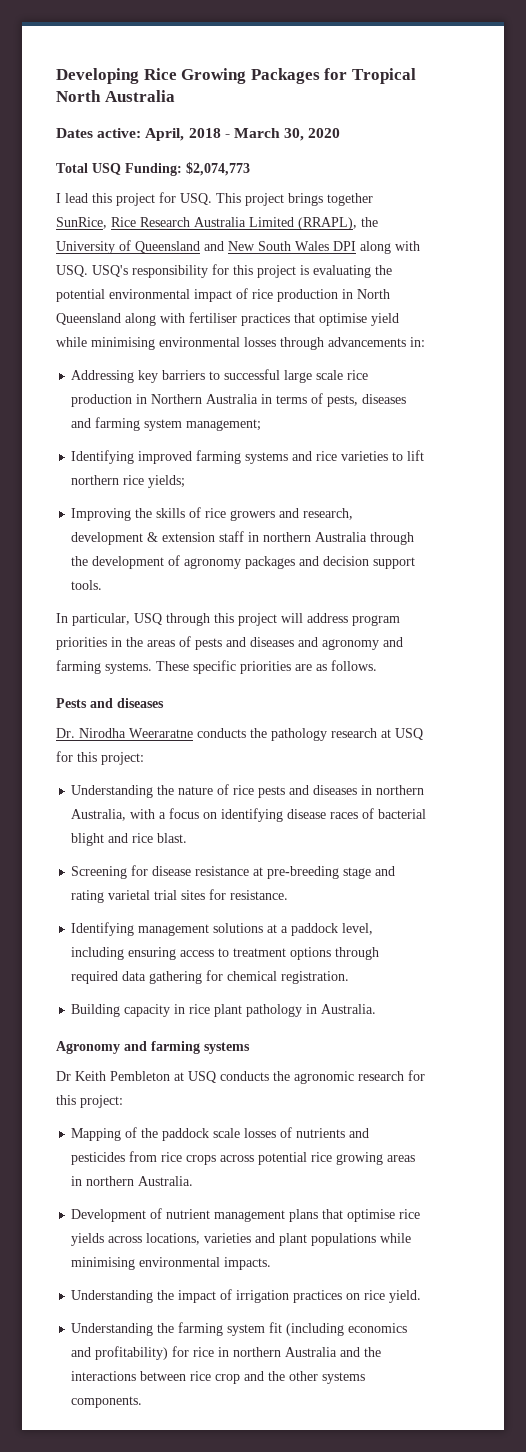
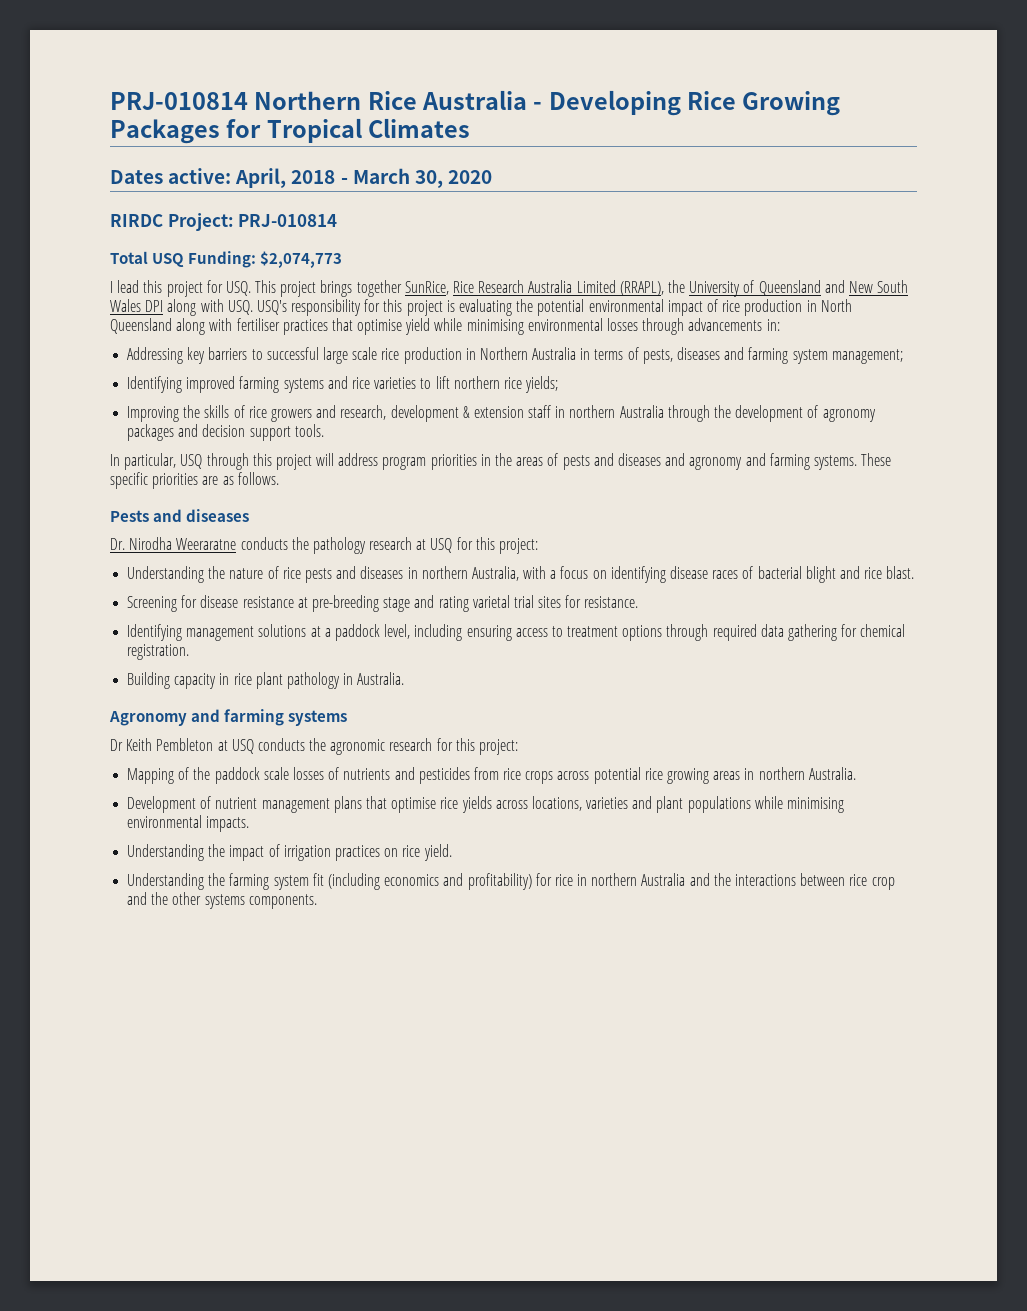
- Developing Rice Growing Packages for Tropical North Australia
+ PRJ-010814 Northern Rice Australia - Developing Rice Growing Packages for Tropical Climates
+ RIRDC Project: PRJ-010814

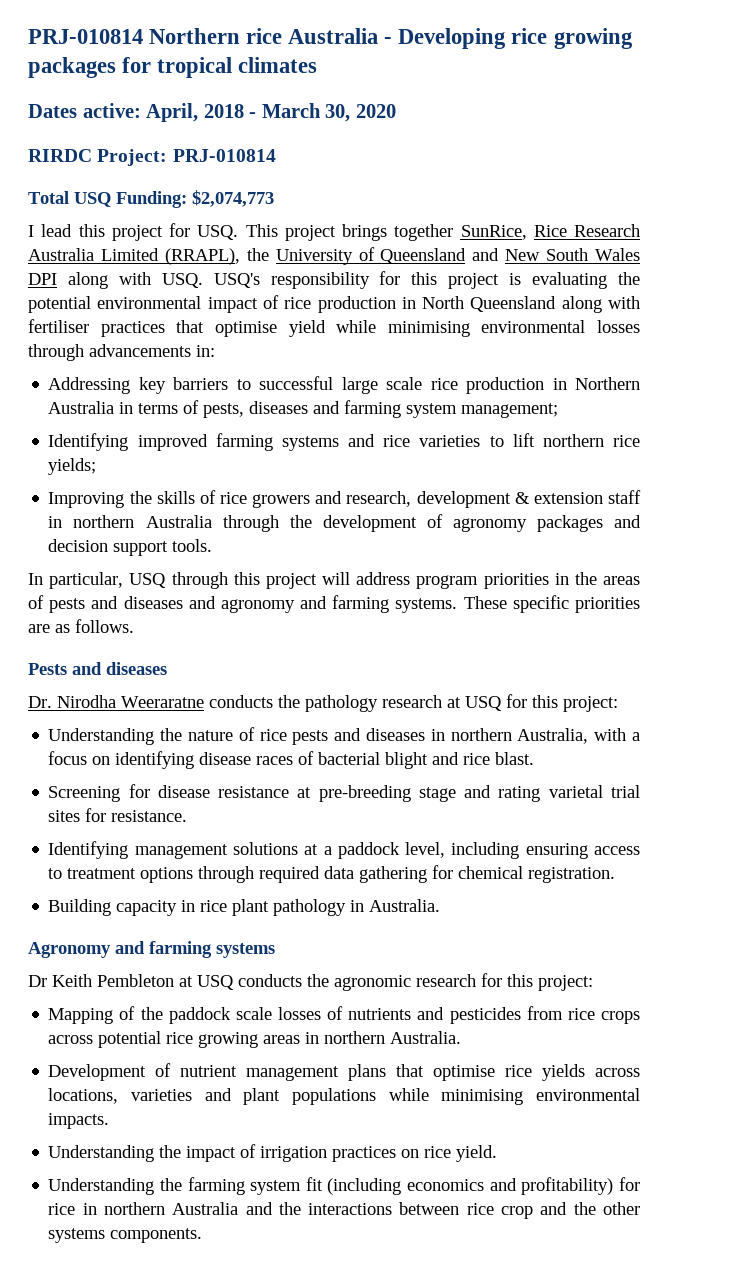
- PRJ-010814 Northern Rice Australia - Developing Rice Growing Packages for Tropical Climates
+ PRJ-010814 Northern rice Australia - Developing rice growing packages for tropical climates

